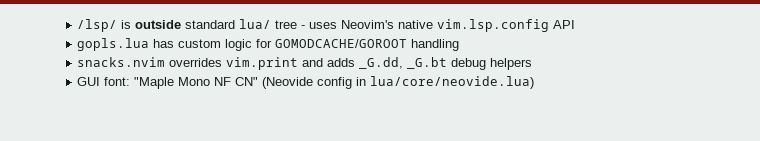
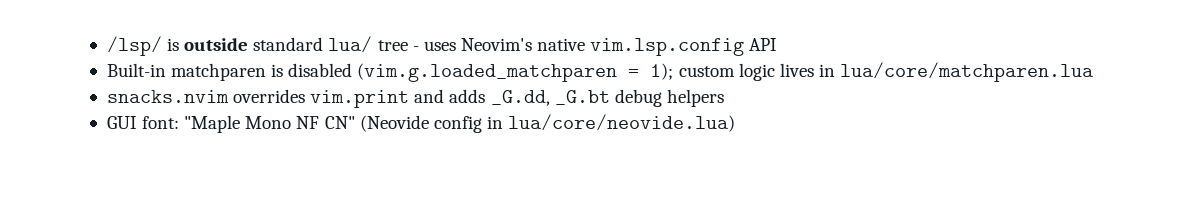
- gopls.lua has custom logic for GOMODCACHE/GOROOT handling
+ Built-in matchparen is disabled (vim.g.loaded_matchparen = 1); custom logic lives in lua/core/matchparen.lua

